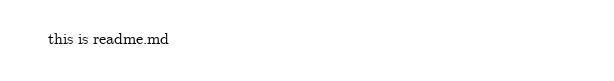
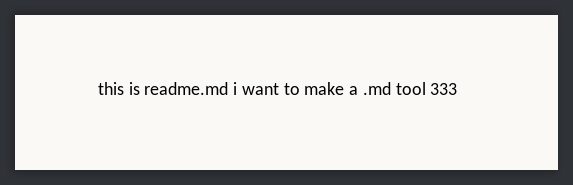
- this is readme.md
+ this is readme.md i want to make a .md tool 333

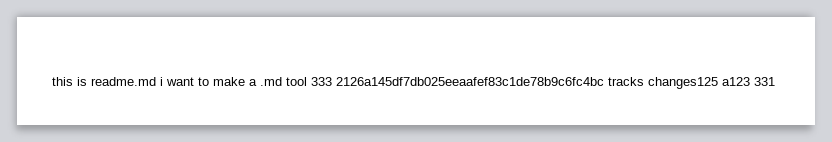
- this is readme.md i want to make a .md tool 333
+ this is readme.md i want to make a .md tool 333 2126a145df7db025eeaafef83c1de78b9c6fc4bc tracks changes125 a123 331

